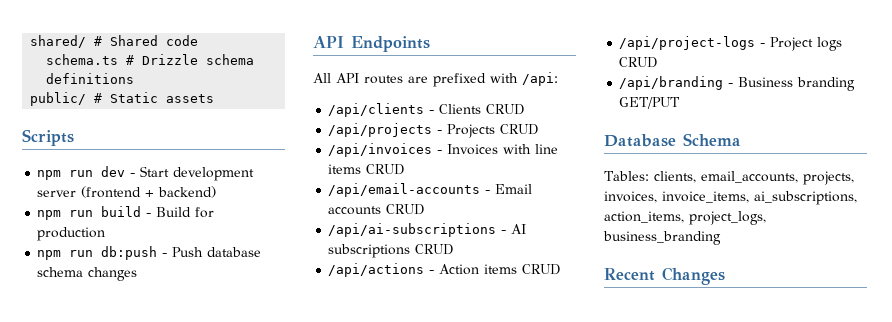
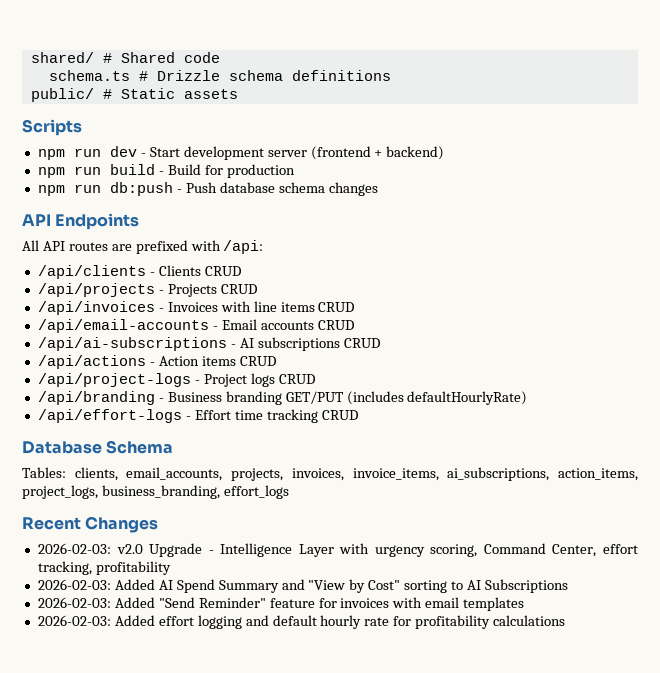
- /api/branding - Business branding GET/PUT
+ /api/branding - Business branding GET/PUT (includes defaultHourlyRate)
+ /api/effort-logs - Effort time tracking CRUD
- Tables: clients, email_accounts, projects, invoices, invoice_items, ai_subscriptions, action_items, project_logs, business_branding
+ Tables: clients, email_accounts, projects, invoices, invoice_items, ai_subscriptions, action_items, project_logs, business_branding, effort_logs
+ 2026-02-03: v2.0 Upgrade - Intelligence Layer with urgency scoring, Command Center, effort tracking, profitability
+ 2026-02-03: Added AI Spend Summary and "View by Cost" sorting to AI Subscriptions
+ 2026-02-03: Added "Send Reminder" feature for invoices with email templates
+ 2026-02-03: Added effort logging and default hourly rate for profitability calculations

